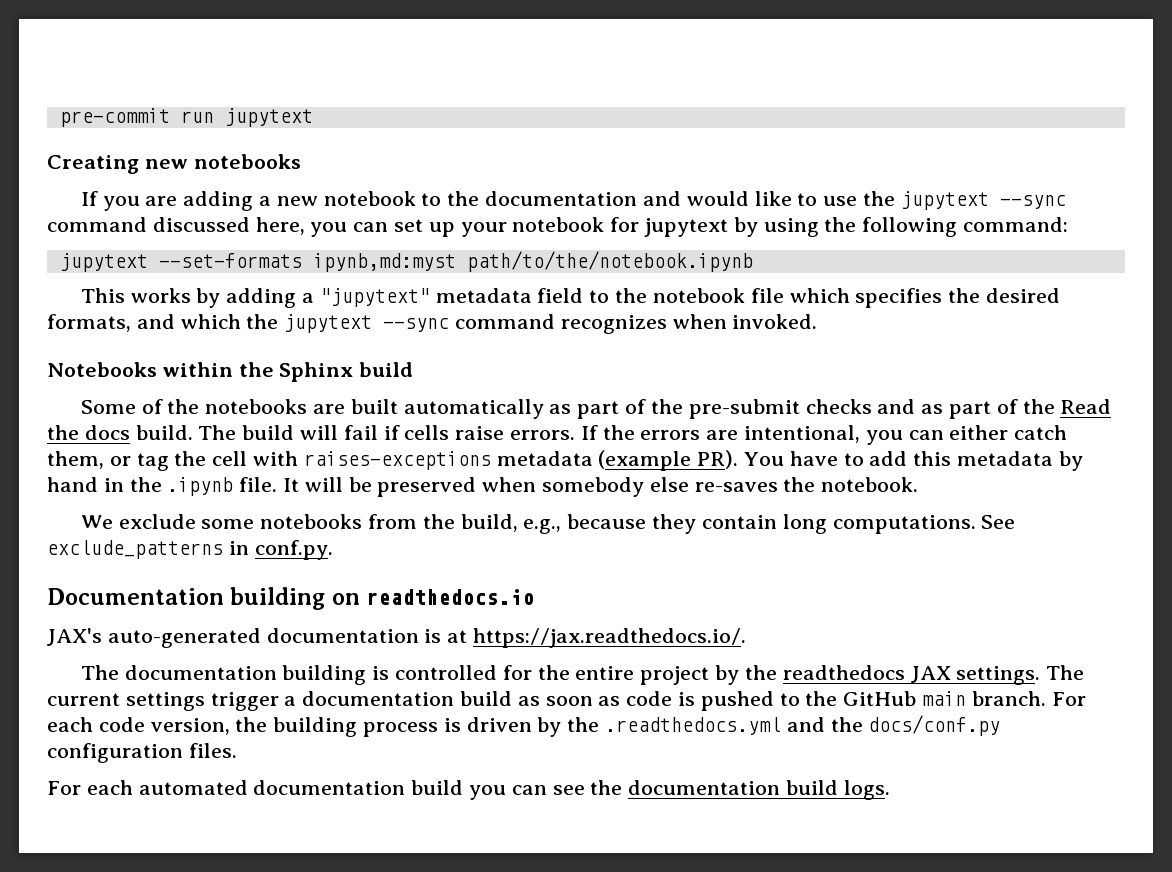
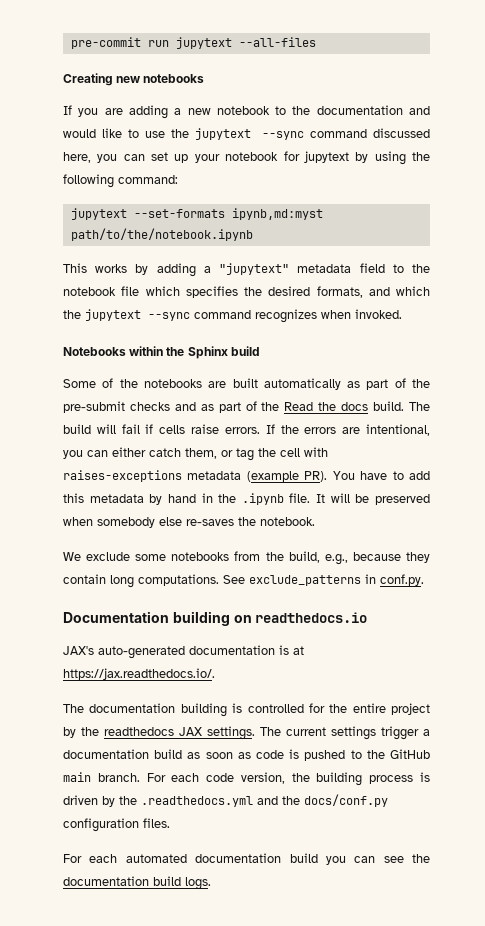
- pre-commit run jupytext
+ pre-commit run jupytext --all-files

